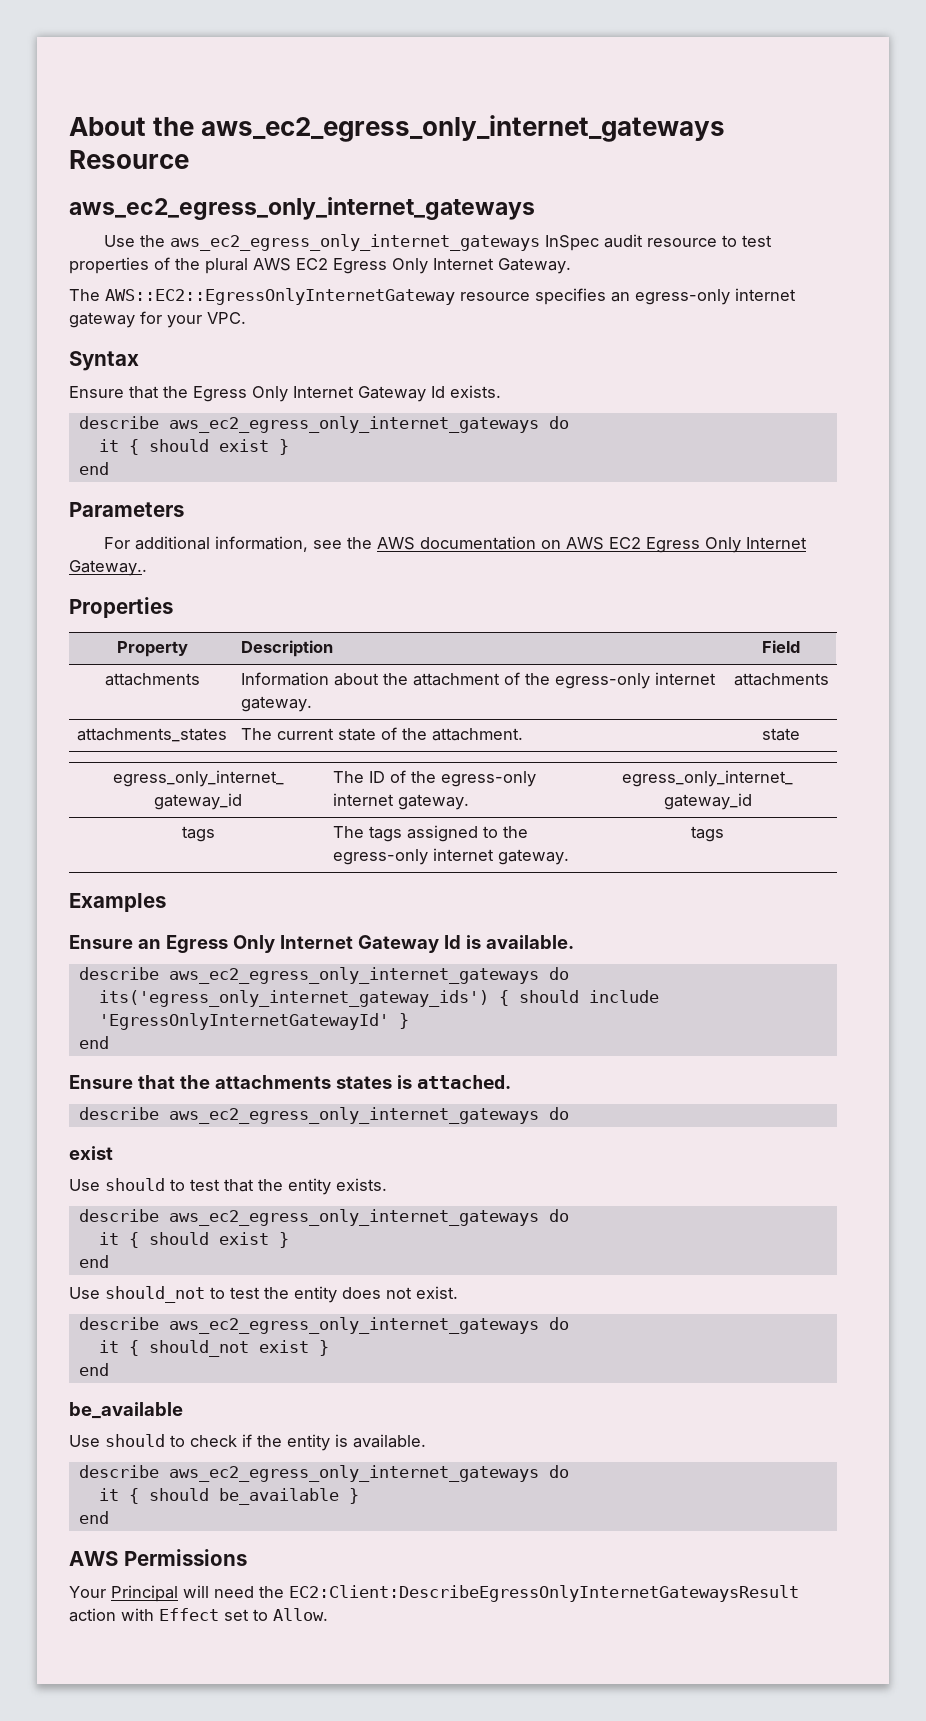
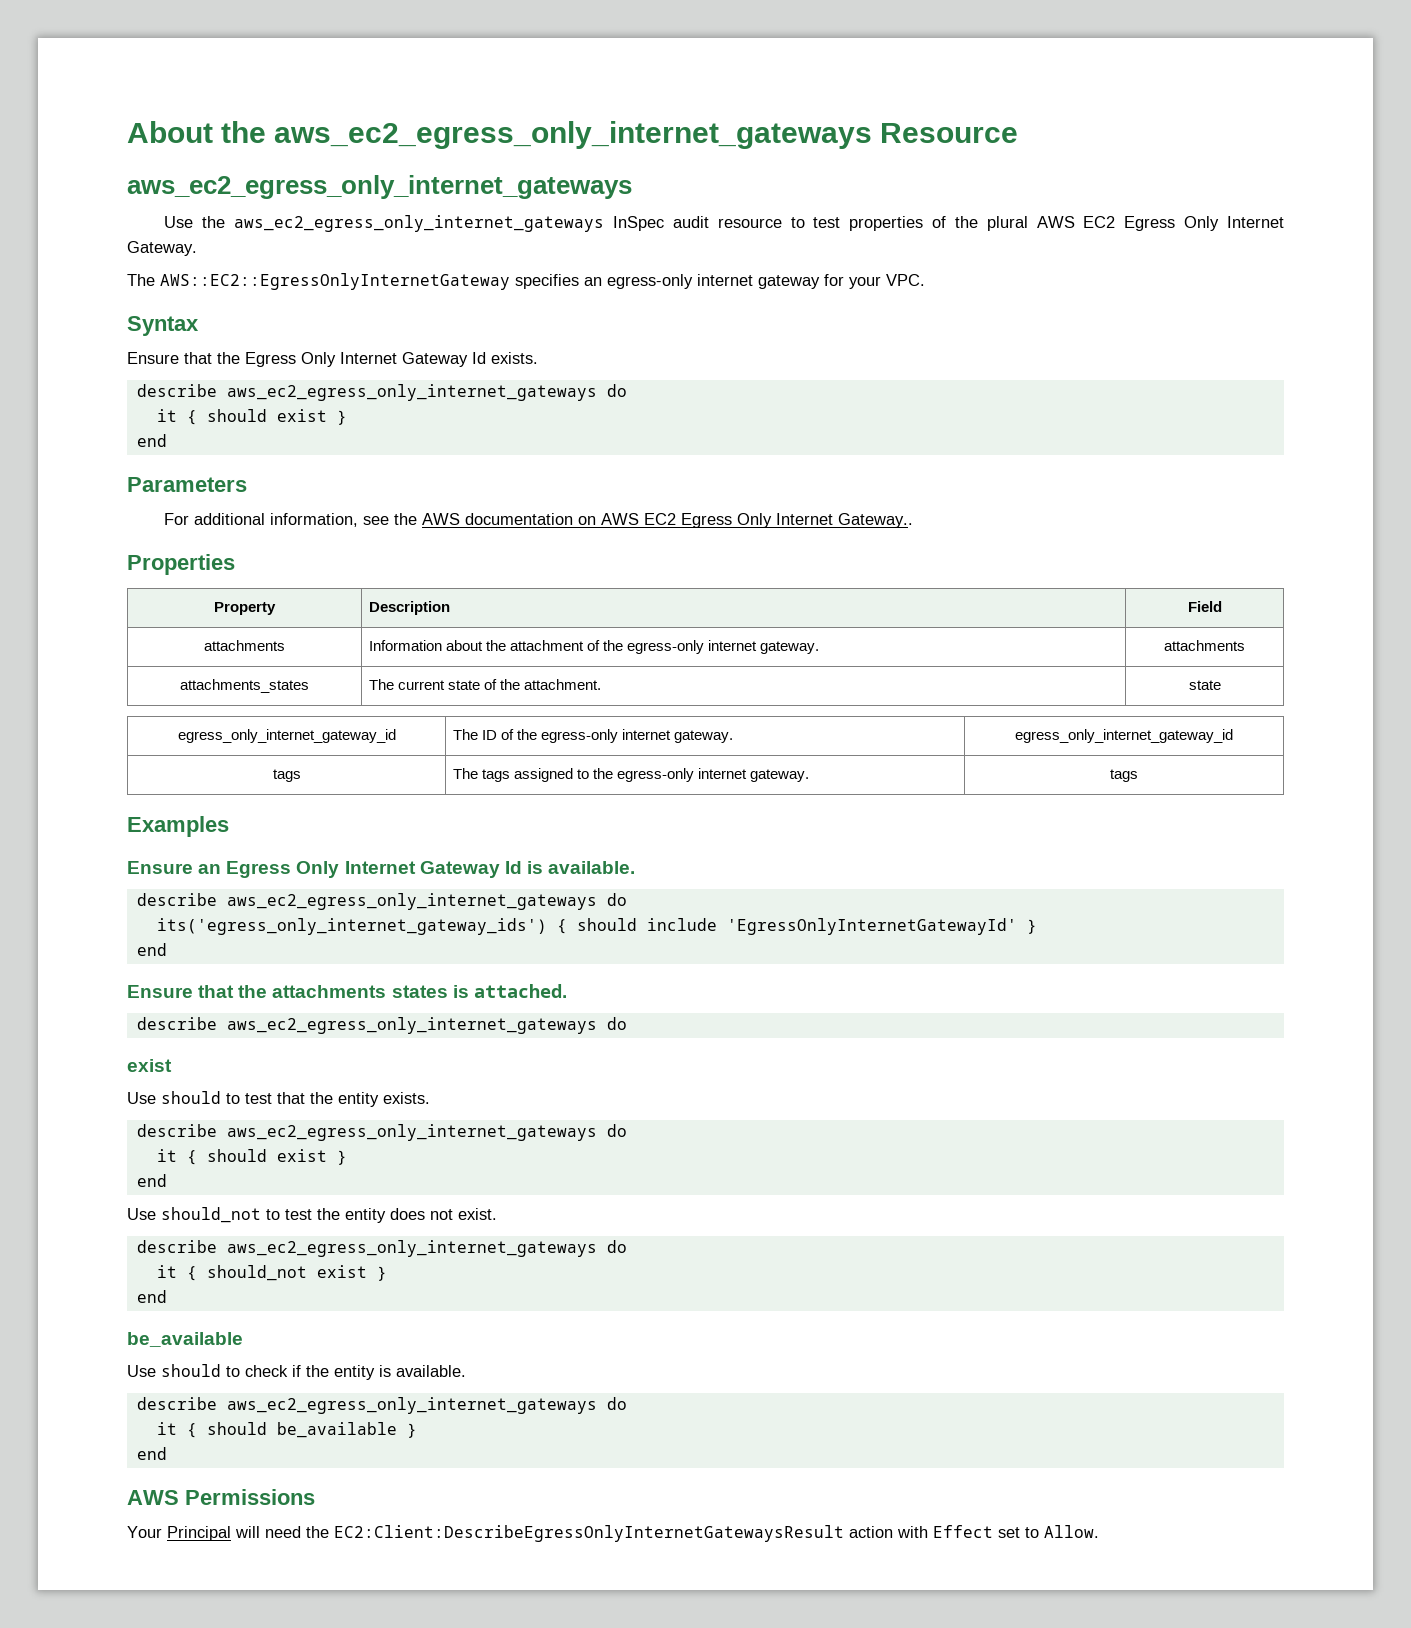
- The AWS::EC2::EgressOnlyInternetGateway resource specifies an egress-only internet gateway for your VPC.
+ The AWS::EC2::EgressOnlyInternetGateway specifies an egress-only internet gateway for your VPC.

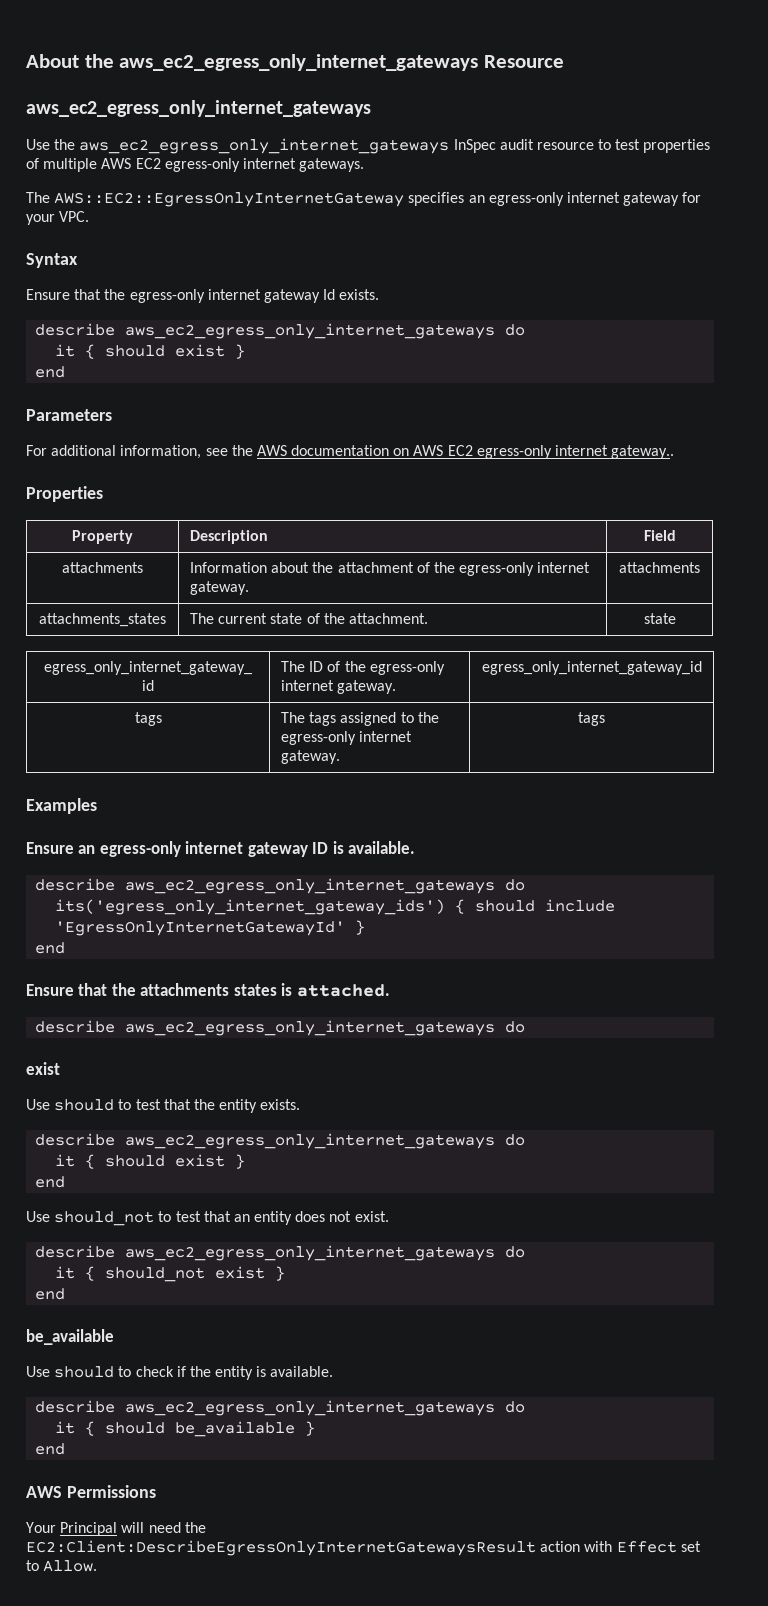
- Use the aws_ec2_egress_only_internet_gateways InSpec audit resource to test properties of the plural AWS EC2 Egress Only Internet Gateway.
+ Use the aws_ec2_egress_only_internet_gateways InSpec audit resource to test properties of multiple AWS EC2 egress-only internet gateways.
- Ensure that the Egress Only Internet Gateway Id exists.
+ Ensure that the egress-only internet gateway Id exists.
- For additional information, see the AWS documentation on AWS EC2 Egress Only Internet Gateway..
+ For additional information, see the AWS documentation on AWS EC2 egress-only internet gateway..
- Ensure an Egress Only Internet Gateway Id is available.
+ Ensure an egress-only internet gateway ID is available.
- Use should_not to test the entity does not exist.
+ Use should_not to test that an entity does not exist.

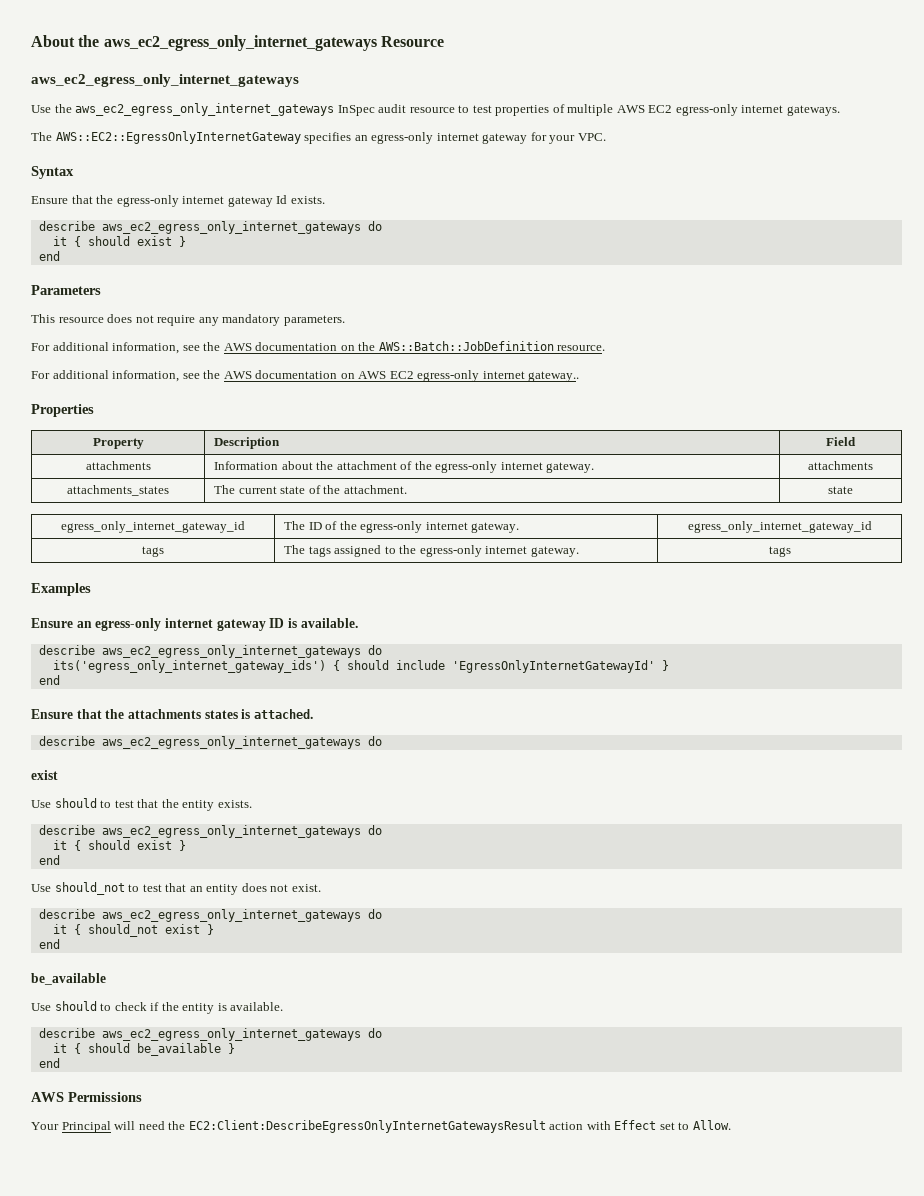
+ This resource does not require any mandatory parameters.
+ For additional information, see the AWS documentation on the AWS::Batch::JobDefinition resource.

